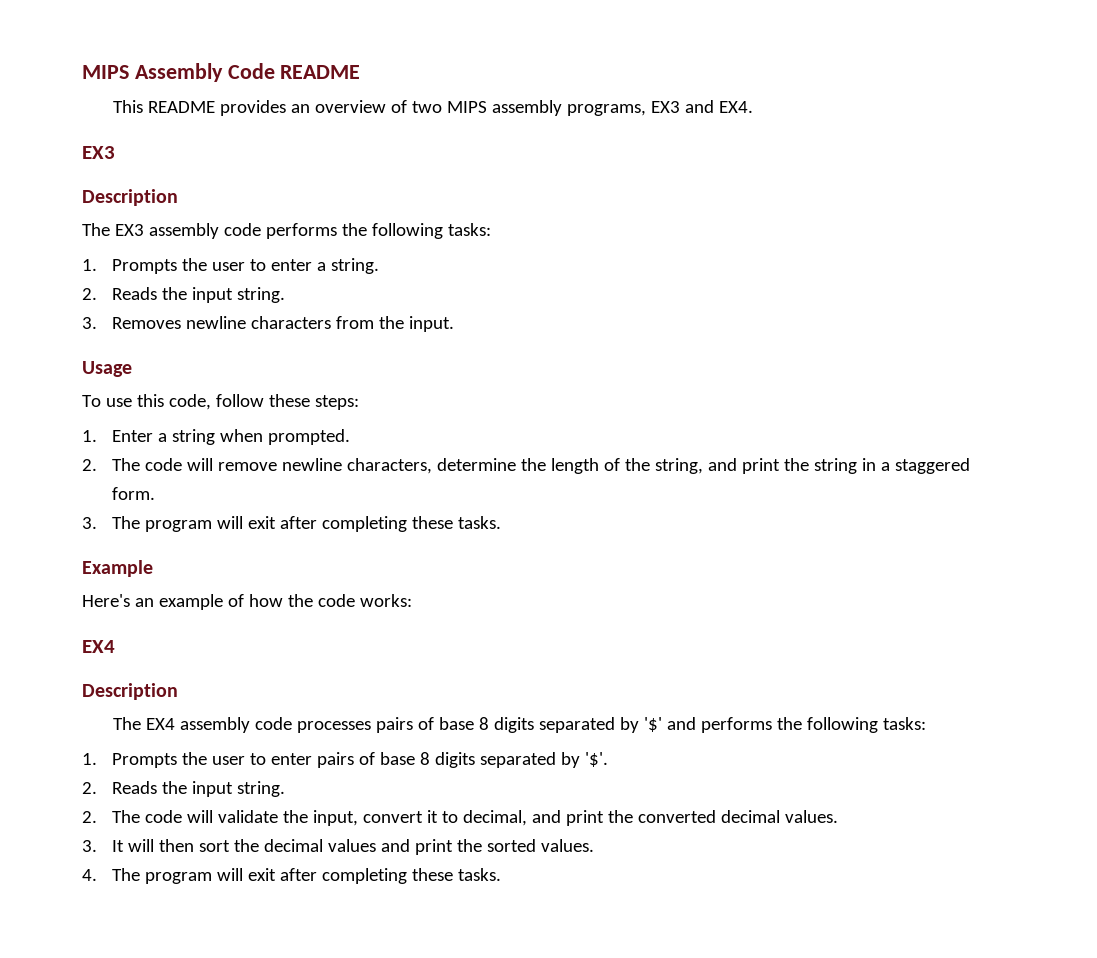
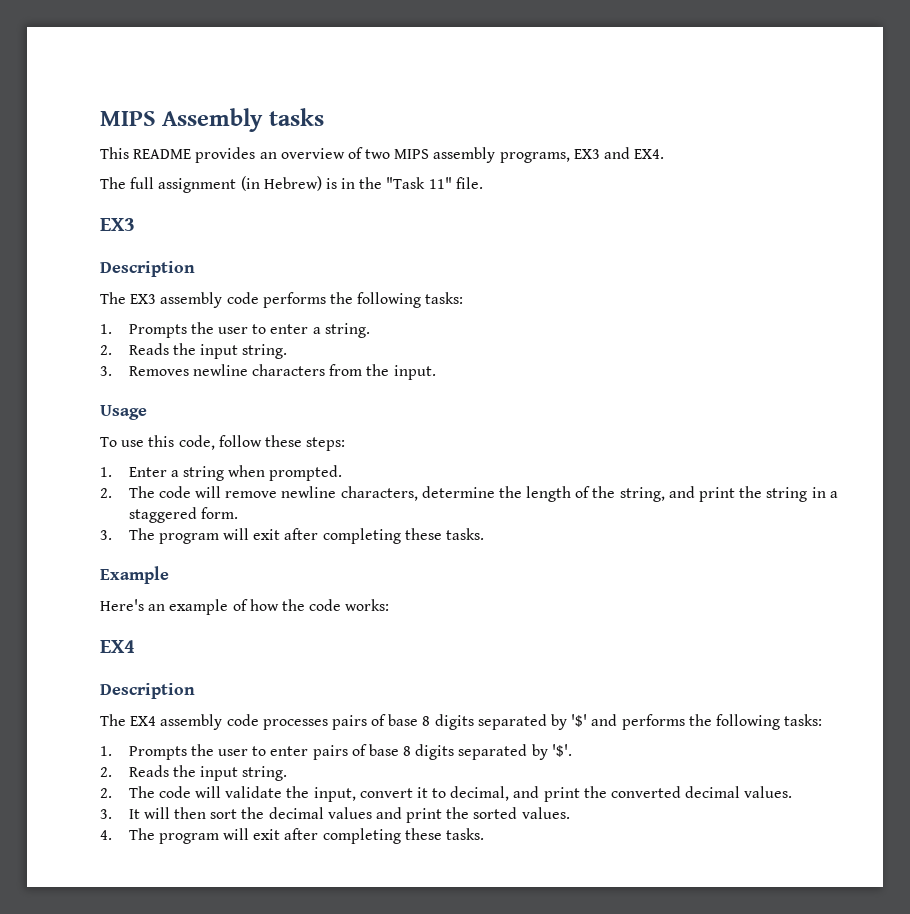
- MIPS Assembly Code README
+ MIPS Assembly tasks
+ The full assignment (in Hebrew) is in the "Task 11" file.

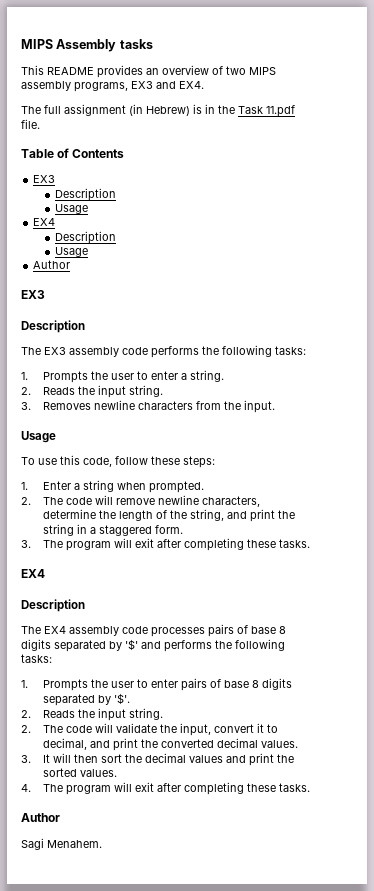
- The full assignment (in Hebrew) is in the "Task 11" file.
+ The full assignment (in Hebrew) is in the Task 11.pdf file.
+ Table of Contents
+ EX3
+ Description
+ Usage
+ EX4
+ Description
+ Usage
+ Author
- Example
- Here's an example of how the code works:
  4. The program will exit after completing these tasks.
+ Author
+ Sagi Menahem.

